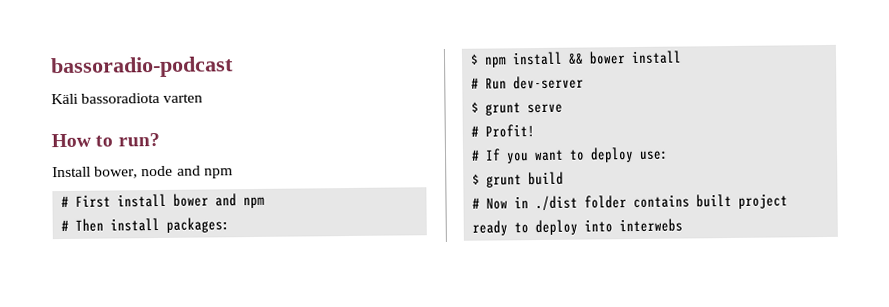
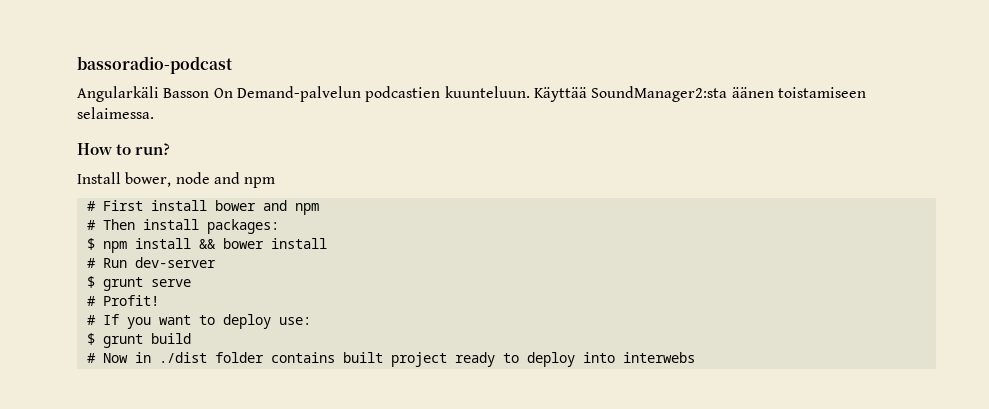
- Käli bassoradiota varten
+ Angularkäli Basson On Demand-palvelun podcastien kuunteluun. Käyttää SoundManager2:sta äänen toistamiseen selaimessa.

